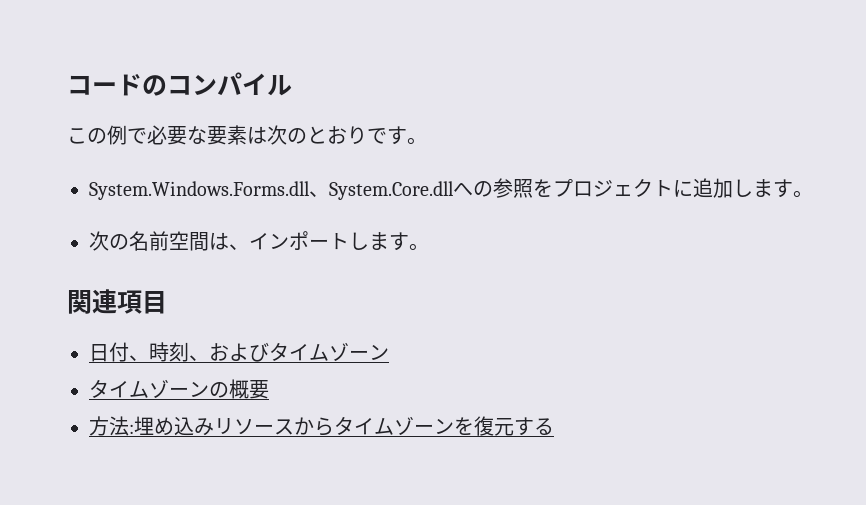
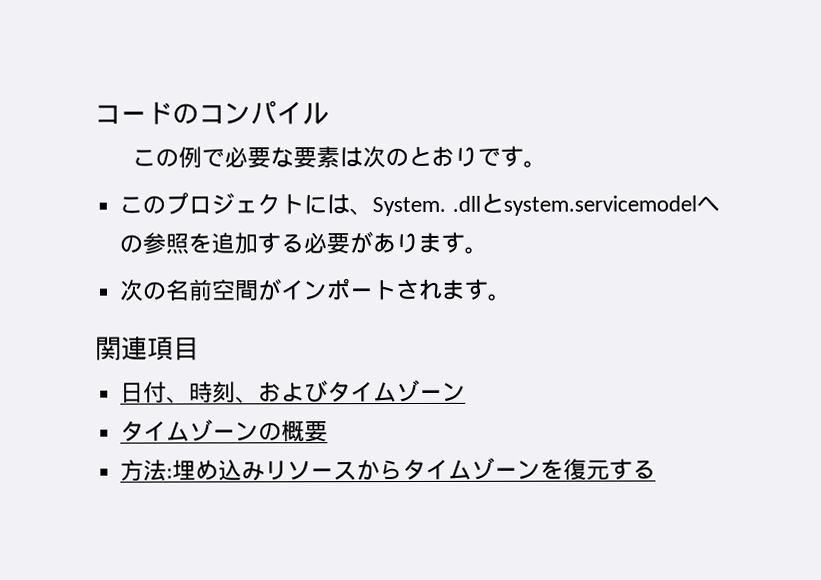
- System.Windows.Forms.dll、System.Core.dllへの参照をプロジェクトに追加します。
+ このプロジェクトには、System. .dllとsystem.servicemodelへの参照を追加する必要があります。
- 次の名前空間は、インポートします。
+ 次の名前空間がインポートされます。

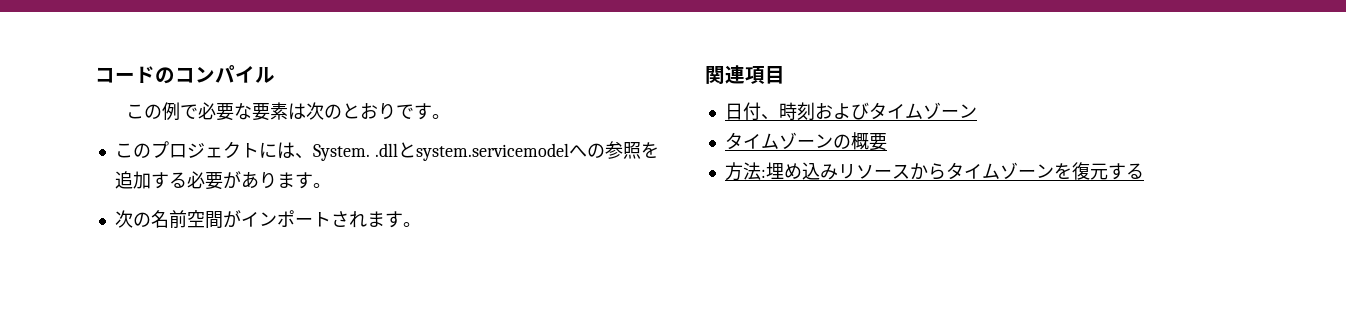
- 日付、時刻、およびタイムゾーン
+ 日付、時刻およびタイムゾーン

